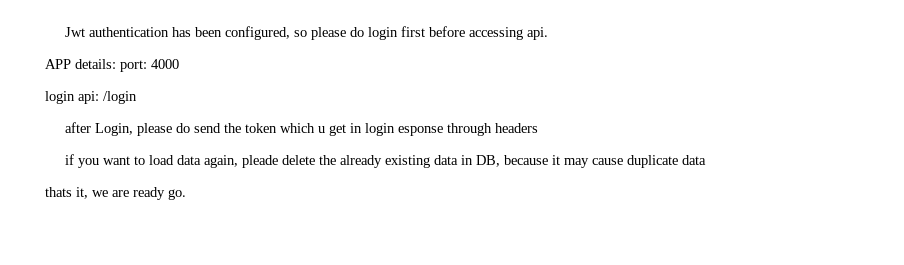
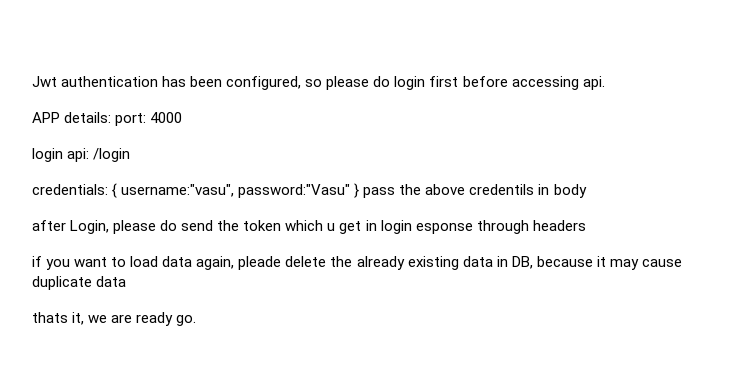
+ credentials: { username:"vasu", password:"Vasu" } pass the above credentils in body

